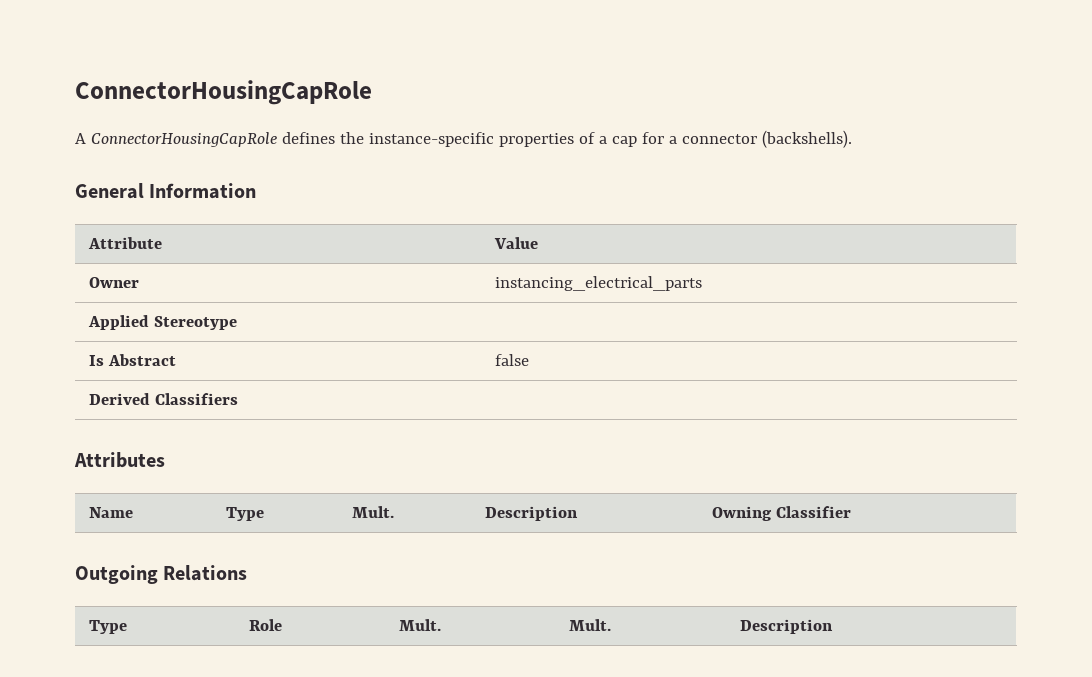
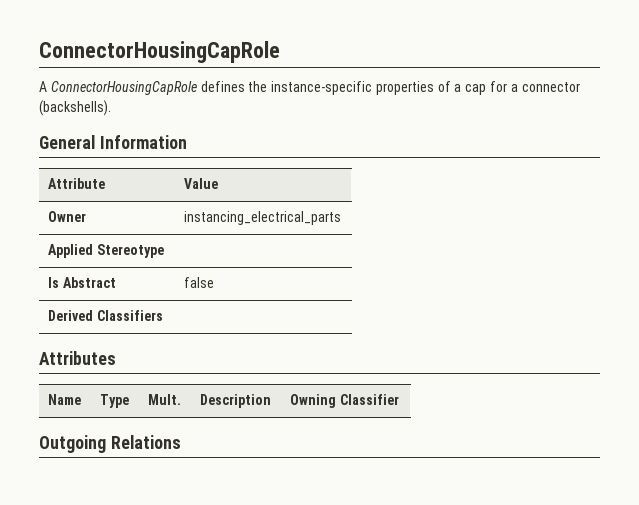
- Type | Role | Mult. | Mult. | Description

